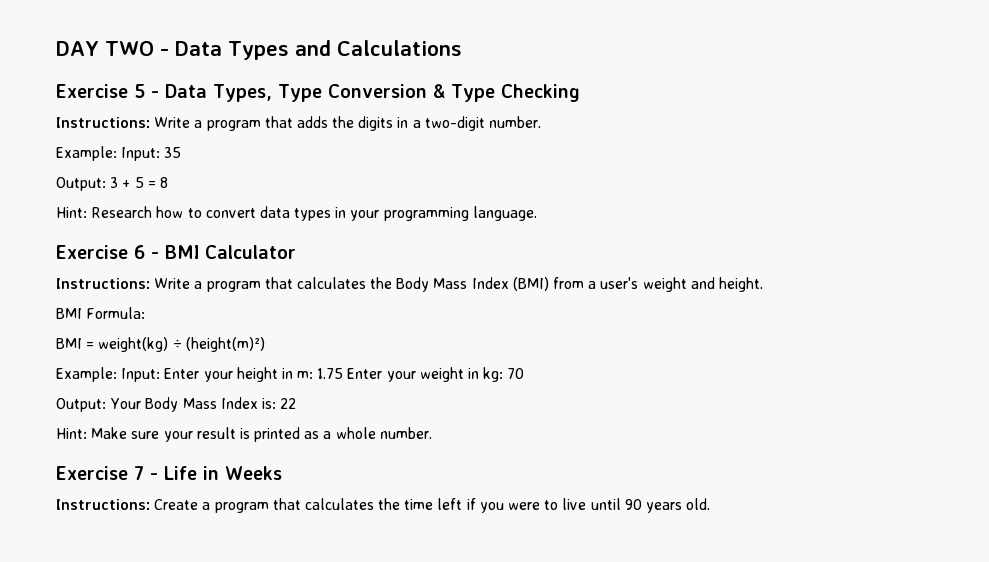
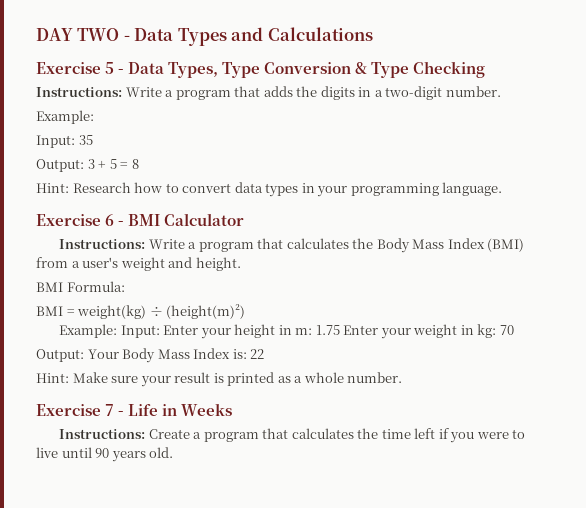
  Instructions: Write a program that adds the digits in a two-digit number.
- Example: Input: 35
+ Example:
+ Input: 35

